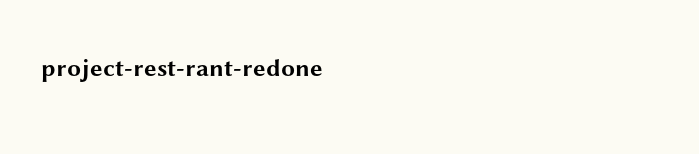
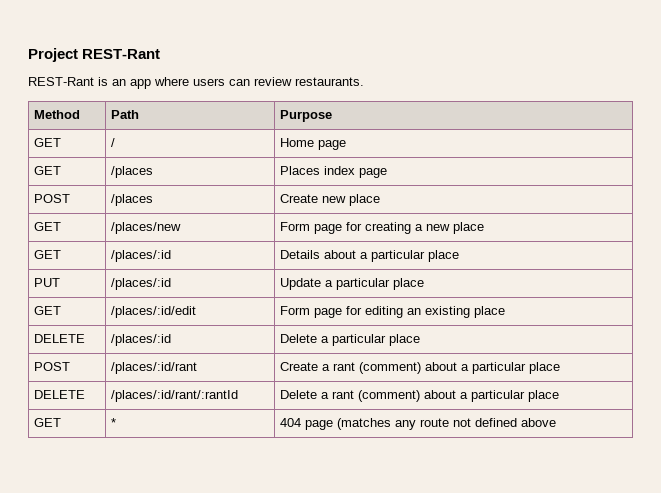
- project-rest-rant-redone
+ Project REST-Rant
+ REST-Rant is an app where users can review restaurants.
+ Method | Path | Purpose
+ GET | / | Home page
+ GET | /places | Places index page
+ POST | /places | Create new place
+ GET | /places/new | Form page for creating a new place
+ GET | /places/:id | Details about a particular place
+ PUT | /places/:id | Update a particular place
+ GET | /places/:id/edit | Form page for editing an existing place
+ DELETE | /places/:id | Delete a particular place
+ POST | /places/:id/rant | Create a rant (comment) about a particular place
+ DELETE | /places/:id/rant/:rantId | Delete a rant (comment) about a particular place
+ GET | * | 404 page (matches any route not defined above

